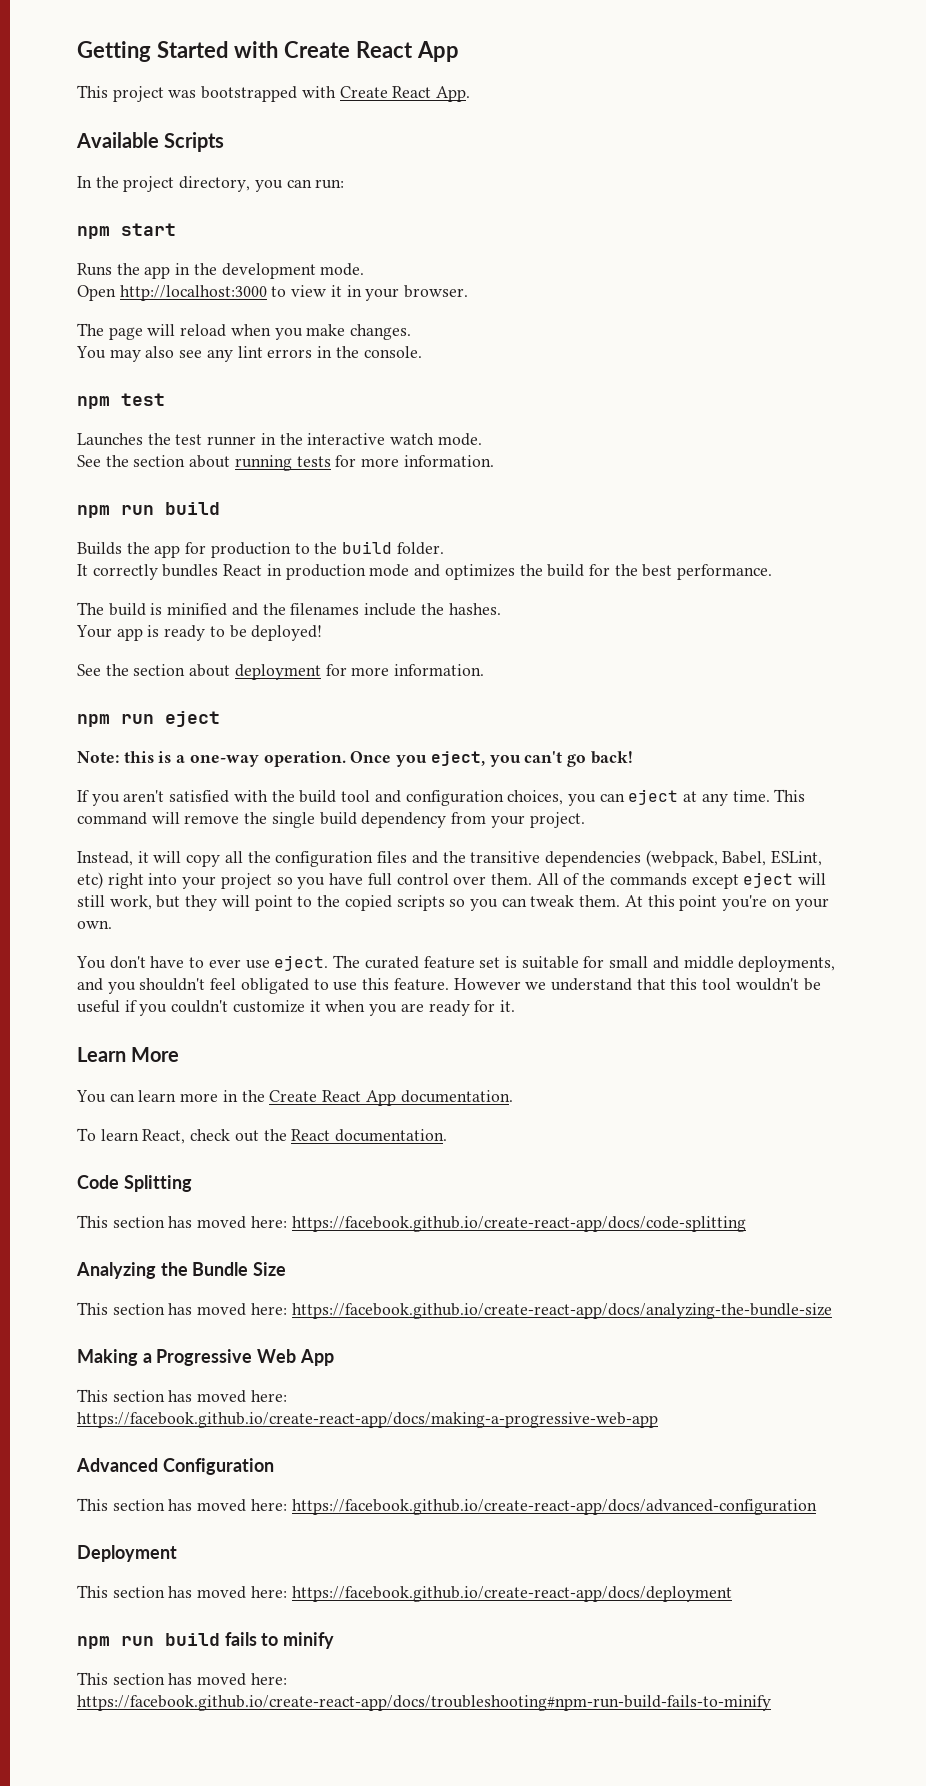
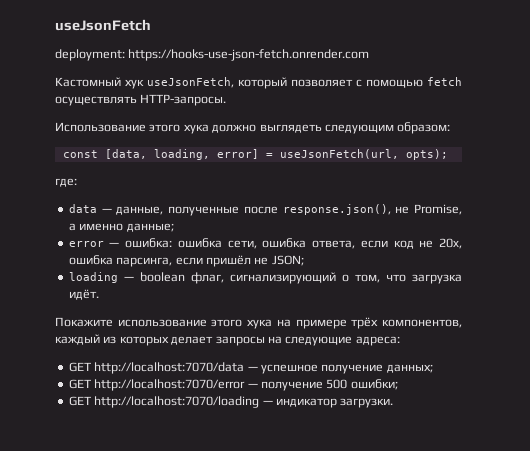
- Getting Started with Create React App
- This project was bootstrapped with Create React App.
- Available Scripts
- In the project directory, you can run:
- npm start
- Runs the app in the development mode.
- Open http://localhost:3000 to view it in your browser.
- The page will reload when you make changes.
- You may also see any lint errors in the console.
- npm test
- Launches the test runner in the interactive watch mode.
- See the section about running tests for more information.
- npm run build
- Builds the app for production to the build folder.
- It correctly bundles React in production mode and optimizes the build for the best performance.
- The build is minified and the filenames include the hashes.
- Your app is ready to be deployed!
- See the section about deployment for more information.
- npm run eject
- Note: this is a one-way operation. Once you eject, you can't go back!
- If you aren't satisfied with the build tool and configuration choices, you can eject at any time. This command will remove the single build dependency from your project.
- Instead, it will copy all the configuration files and the transitive dependencies (webpack, Babel, ESLint, etc) right into your project so you have full control over them. All of the commands except eject will still work, but they will point to the copied scripts so you can tweak them. At this point you're on your own.
- You don't have to ever use eject. The curated feature set is suitable for small and middle deployments, and you shouldn't feel obligated to use this feature. However we understand that this tool wouldn't be useful if you couldn't customize it when you are ready for it.
- Learn More
- You can learn more in the Create React App documentation.
- To learn React, check out the React documentation.
- Code Splitting
- This section has moved here: https://facebook.github.io/create-react-app/docs/code-splitting
- Analyzing the Bundle Size
- This section has moved here: https://facebook.github.io/create-react-app/docs/analyzing-the-bundle-size
- Making a Progressive Web App
- This section has moved here: https://facebook.github.io/create-react-app/docs/making-a-progressive-web-app
- Advanced Configuration
- This section has moved here: https://facebook.github.io/create-react-app/docs/advanced-configuration
- Deployment
- This section has moved here: https://facebook.github.io/create-react-app/docs/deployment
- npm run build fails to minify
- This section has moved here: https://facebook.github.io/create-react-app/docs/troubleshooting#npm-run-build-fails-to-minify
+ useJsonFetch
+ deployment: https://hooks-use-json-fetch.onrender.com
+ Кастомный хук useJsonFetch, который позволяет с помощью fetch осуществлять HTTP-запросы.
+ Использование этого хука должно выглядеть следующим образом:
+ const [data, loading, error] = useJsonFetch(url, opts);
+ где:
+ data — данные, полученные после response.json(), не Promise, а именно данные;
+ error — ошибка: ошибка сети, ошибка ответа, если код не 20x, ошибка парсинга, если пришёл не JSON;
+ loading — boolean флаг, сигнализирующий о том, что загрузка идёт.
+ Покажите использование этого хука на примере трёх компонентов, каждый из которых делает запросы на следующие адреса:
+ GET http://localhost:7070/data — успешное получение данных;
+ GET http://localhost:7070/error — получение 500 ошибки;
+ GET http://localhost:7070/loading — индикатор загрузки.

